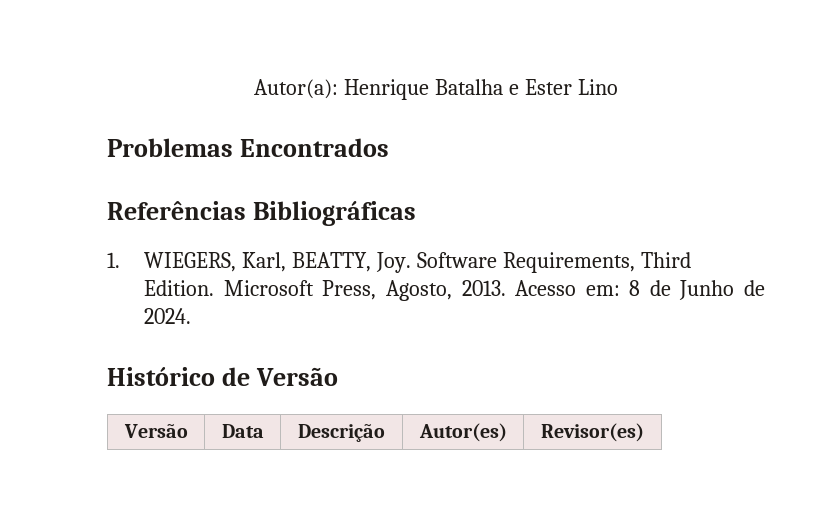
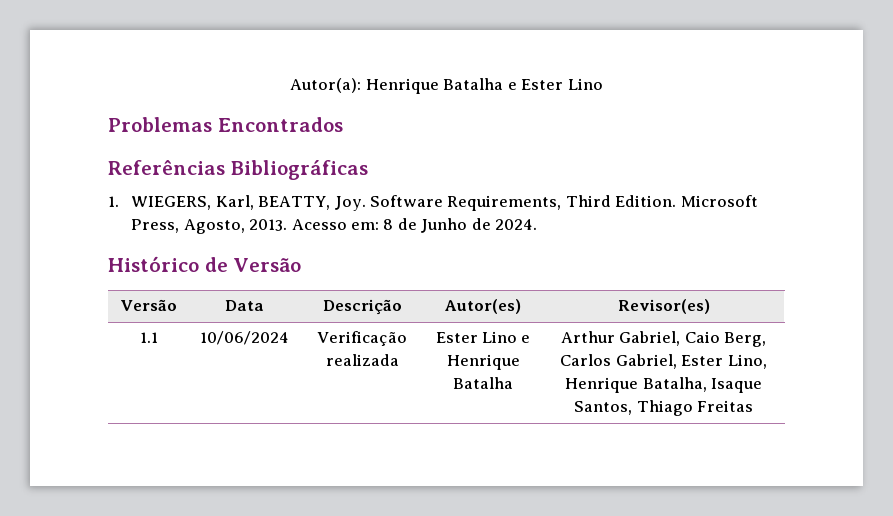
+ 1.1 | 10/06/2024 | Verificação realizada | Ester Lino e Henrique Batalha | Arthur Gabriel, Caio Berg, Carlos Gabriel, Ester Lino, Henrique Batalha, Isaque Santos, Thiago Freitas

